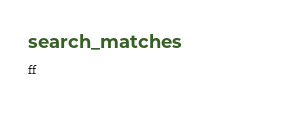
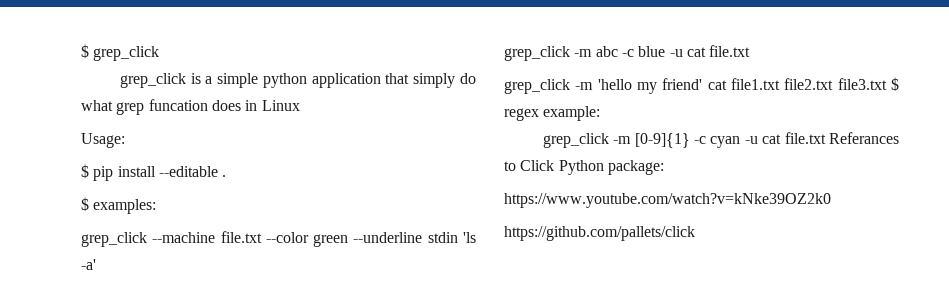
- search_matches
- ff
+ $ grep_click
+ grep_click is a simple python application that simply do what grep funcation does in Linux
+ Usage:
+ $ pip install --editable .
+ $ examples:
+ grep_click --machine file.txt --color green --underline stdin 'ls -a'
+ grep_click -m abc -c blue -u cat file.txt
+ grep_click -m 'hello my friend' cat file1.txt file2.txt file3.txt $ regex example:
+ grep_click -m [0-9]{1} -c cyan -u cat file.txt Referances to Click Python package:
+ https://www.youtube.com/watch?v=kNke39OZ2k0
+ https://github.com/pallets/click

